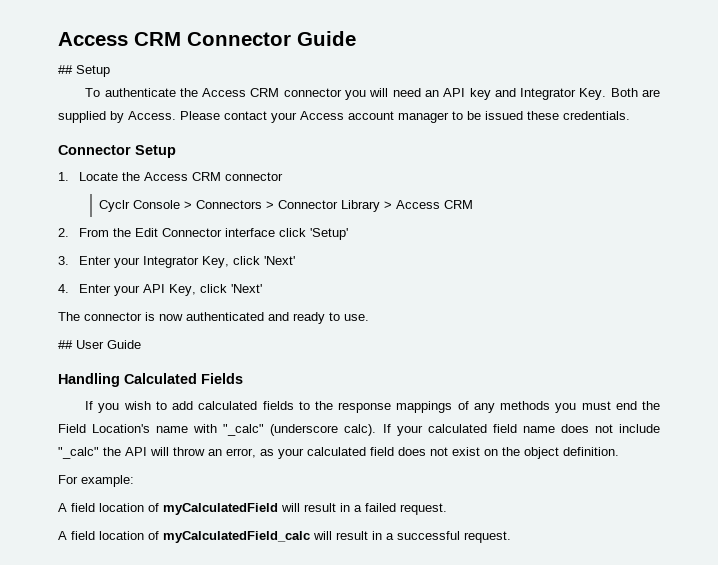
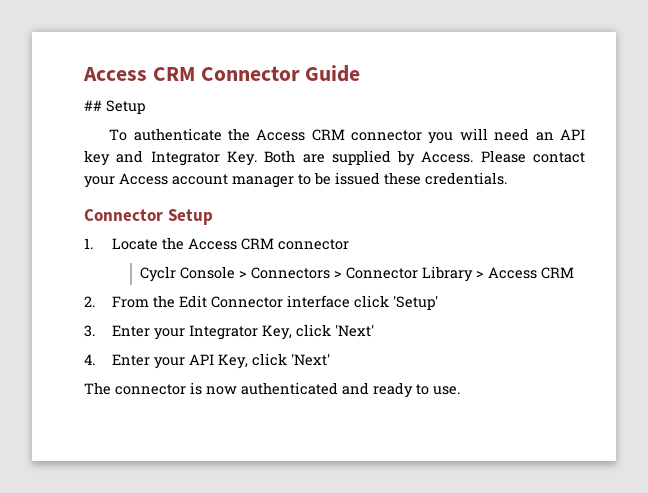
- ## User Guide
- Handling Calculated Fields
- If you wish to add calculated fields to the response mappings of any methods you must end the Field Location's name with "_calc" (underscore calc). If your calculated field name does not include "_calc" the API will throw an error, as your calculated field does not exist on the object definition.
- For example:
- A field location of myCalculatedField will result in a failed request.
- A field location of myCalculatedField_calc will result in a successful request.

